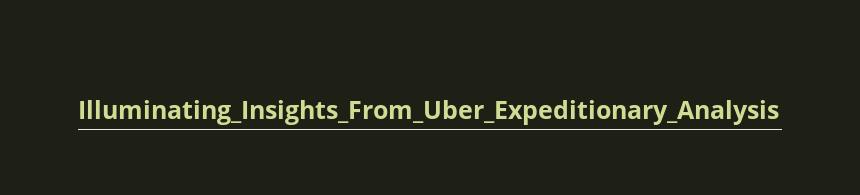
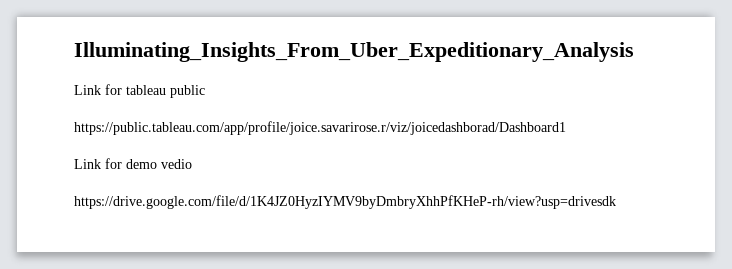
+ Link for tableau public
+ https://public.tableau.com/app/profile/joice.savarirose.r/viz/joicedashborad/Dashboard1
+ Link for demo vedio
+ https://drive.google.com/file/d/1K4JZ0HyzIYMV9byDmbryXhhPfKHeP-rh/view?usp=drivesdk

